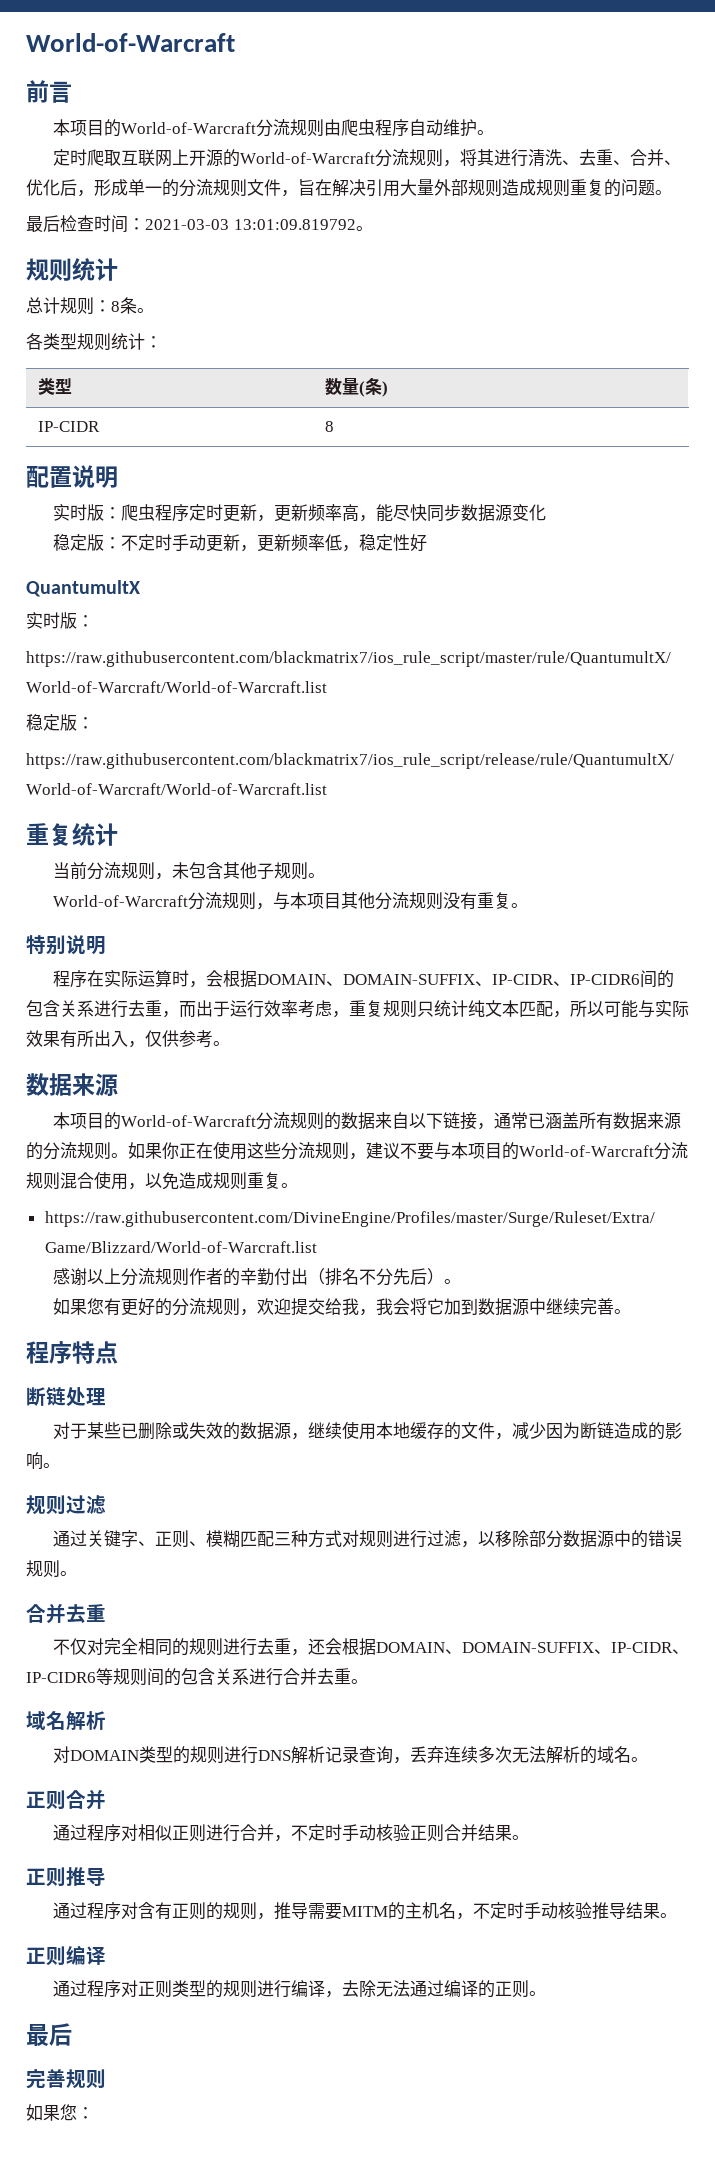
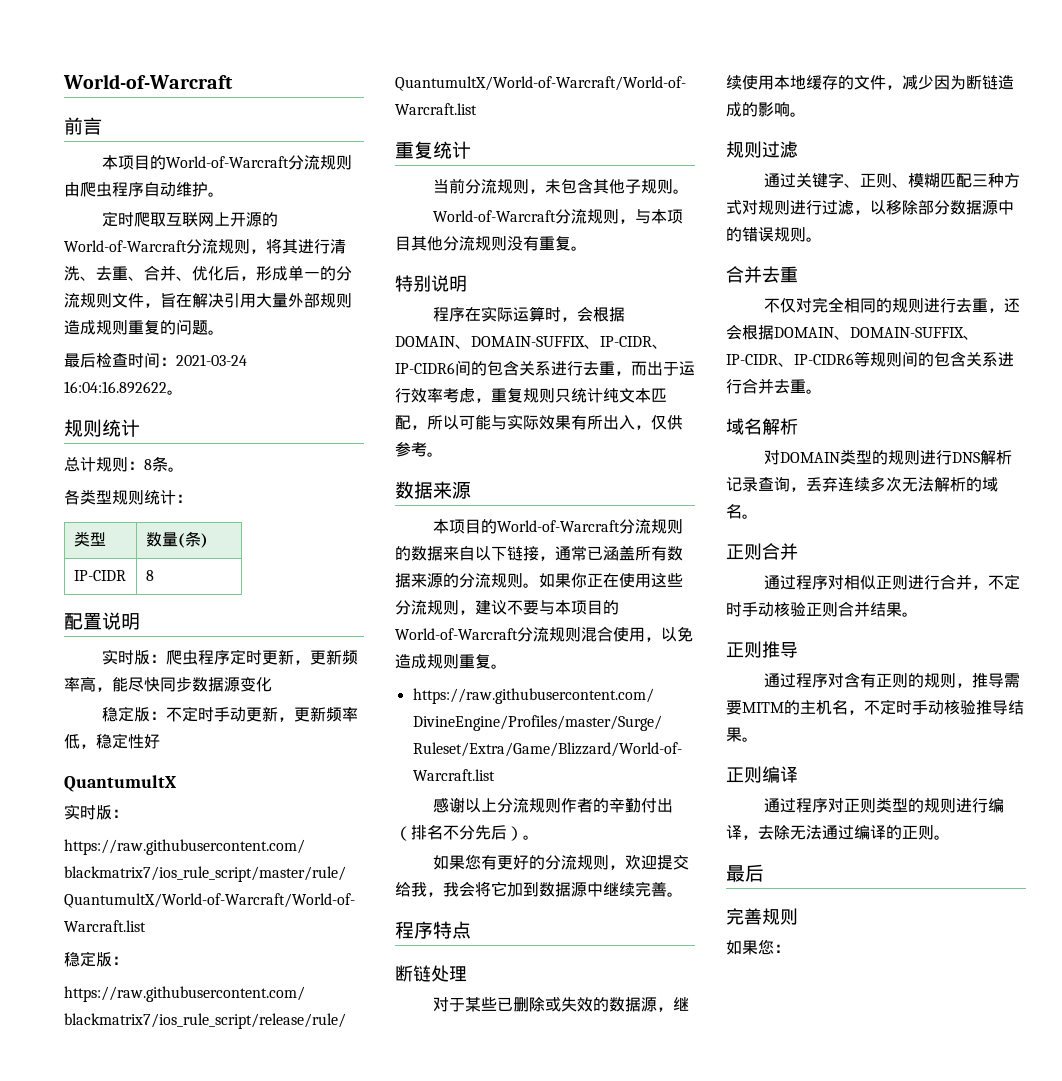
- 最后检查时间：2021-03-03 13:01:09.819792。
+ 最后检查时间：2021-03-24 16:04:16.892622。

